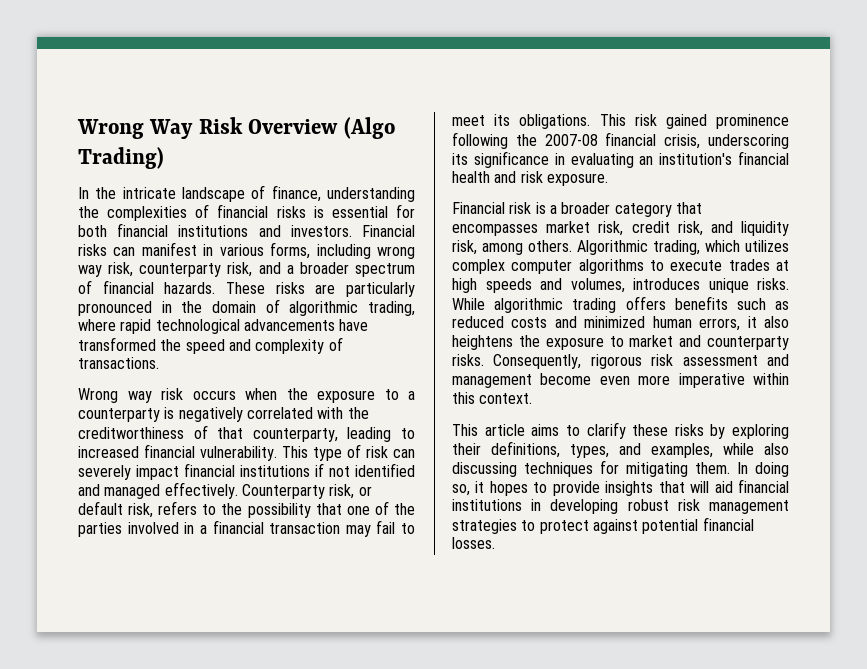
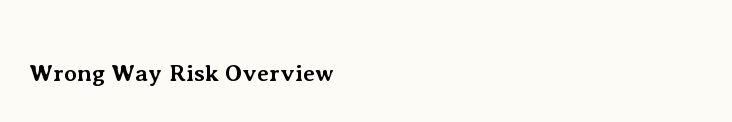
- Wrong Way Risk Overview (Algo Trading)
- In the intricate landscape of finance, understanding the complexities of financial risks is essential for both financial institutions and investors. Financial risks can manifest in various forms, including wrong way risk, counterparty risk, and a broader spectrum of financial hazards. These risks are particularly pronounced in the domain of algorithmic trading, where rapid technological advancements have transformed the speed and complexity of transactions.
- Wrong way risk occurs when the exposure to a counterparty is negatively correlated with the creditworthiness of that counterparty, leading to increased financial vulnerability. This type of risk can severely impact financial institutions if not identified and managed effectively. Counterparty risk, or default risk, refers to the possibility that one of the parties involved in a financial transaction may fail to meet its obligations. This risk gained prominence following the 2007-08 financial crisis, underscoring its significance in evaluating an institution's financial health and risk exposure.
- Financial risk is a broader category that encompasses market risk, credit risk, and liquidity risk, among others. Algorithmic trading, which utilizes complex computer algorithms to execute trades at high speeds and volumes, introduces unique risks. While algorithmic trading offers benefits such as reduced costs and minimized human errors, it also heightens the exposure to market and counterparty risks. Consequently, rigorous risk assessment and management become even more imperative within this context.
- This article aims to clarify these risks by exploring their definitions, types, and examples, while also discussing techniques for mitigating them. In doing so, it hopes to provide insights that will aid financial institutions in developing robust risk management strategies to protect against potential financial losses.
+ Wrong Way Risk Overview

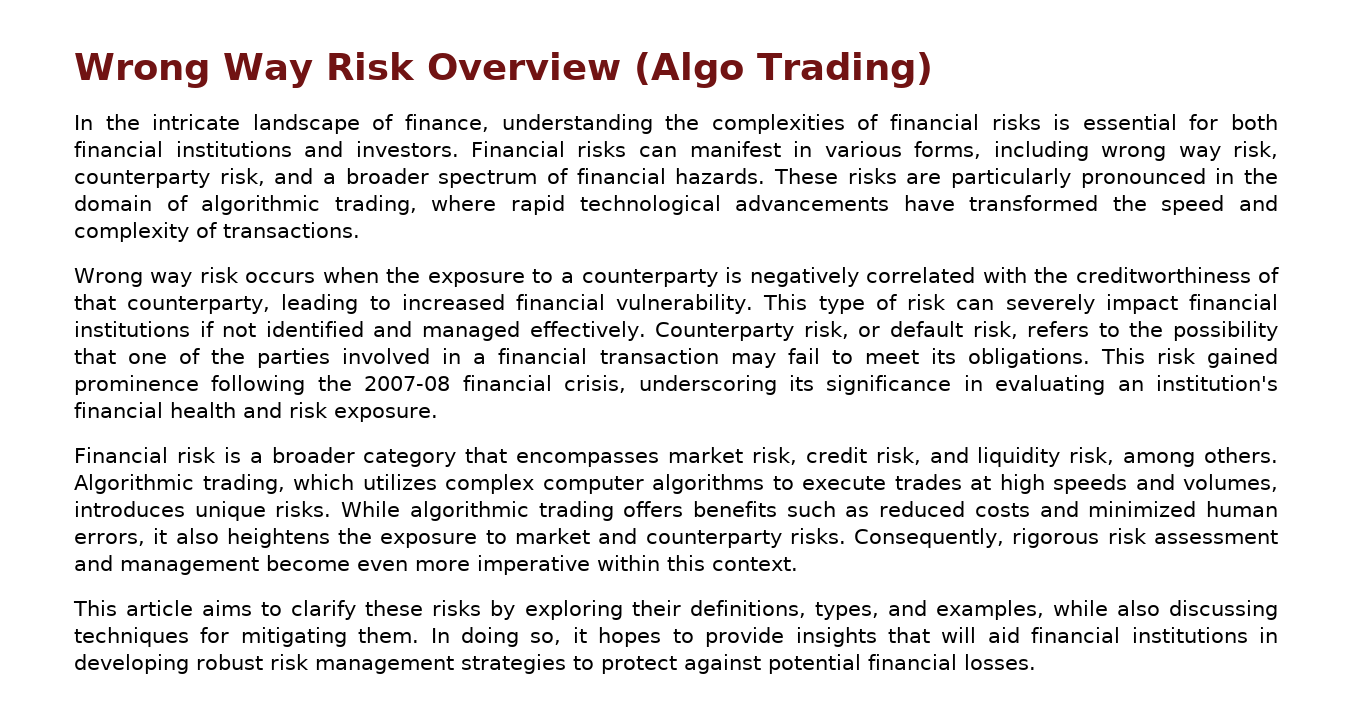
- Wrong Way Risk Overview
+ Wrong Way Risk Overview (Algo Trading)
+ In the intricate landscape of finance, understanding the complexities of financial risks is essential for both financial institutions and investors. Financial risks can manifest in various forms, including wrong way risk, counterparty risk, and a broader spectrum of financial hazards. These risks are particularly pronounced in the domain of algorithmic trading, where rapid technological advancements have transformed the speed and complexity of transactions.
+ Wrong way risk occurs when the exposure to a counterparty is negatively correlated with the creditworthiness of that counterparty, leading to increased financial vulnerability. This type of risk can severely impact financial institutions if not identified and managed effectively. Counterparty risk, or default risk, refers to the possibility that one of the parties involved in a financial transaction may fail to meet its obligations. This risk gained prominence following the 2007-08 financial crisis, underscoring its significance in evaluating an institution's financial health and risk exposure.
+ Financial risk is a broader category that encompasses market risk, credit risk, and liquidity risk, among others. Algorithmic trading, which utilizes complex computer algorithms to execute trades at high speeds and volumes, introduces unique risks. While algorithmic trading offers benefits such as reduced costs and minimized human errors, it also heightens the exposure to market and counterparty risks. Consequently, rigorous risk assessment and management become even more imperative within this context.
+ This article aims to clarify these risks by exploring their definitions, types, and examples, while also discussing techniques for mitigating them. In doing so, it hopes to provide insights that will aid financial institutions in developing robust risk management strategies to protect against potential financial losses.

